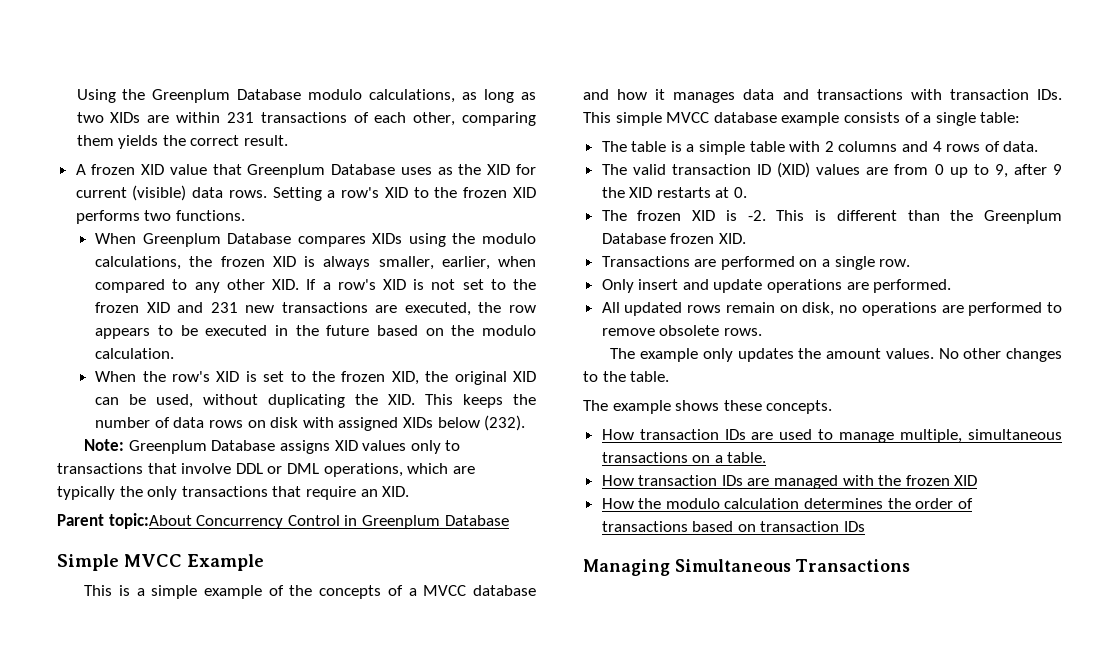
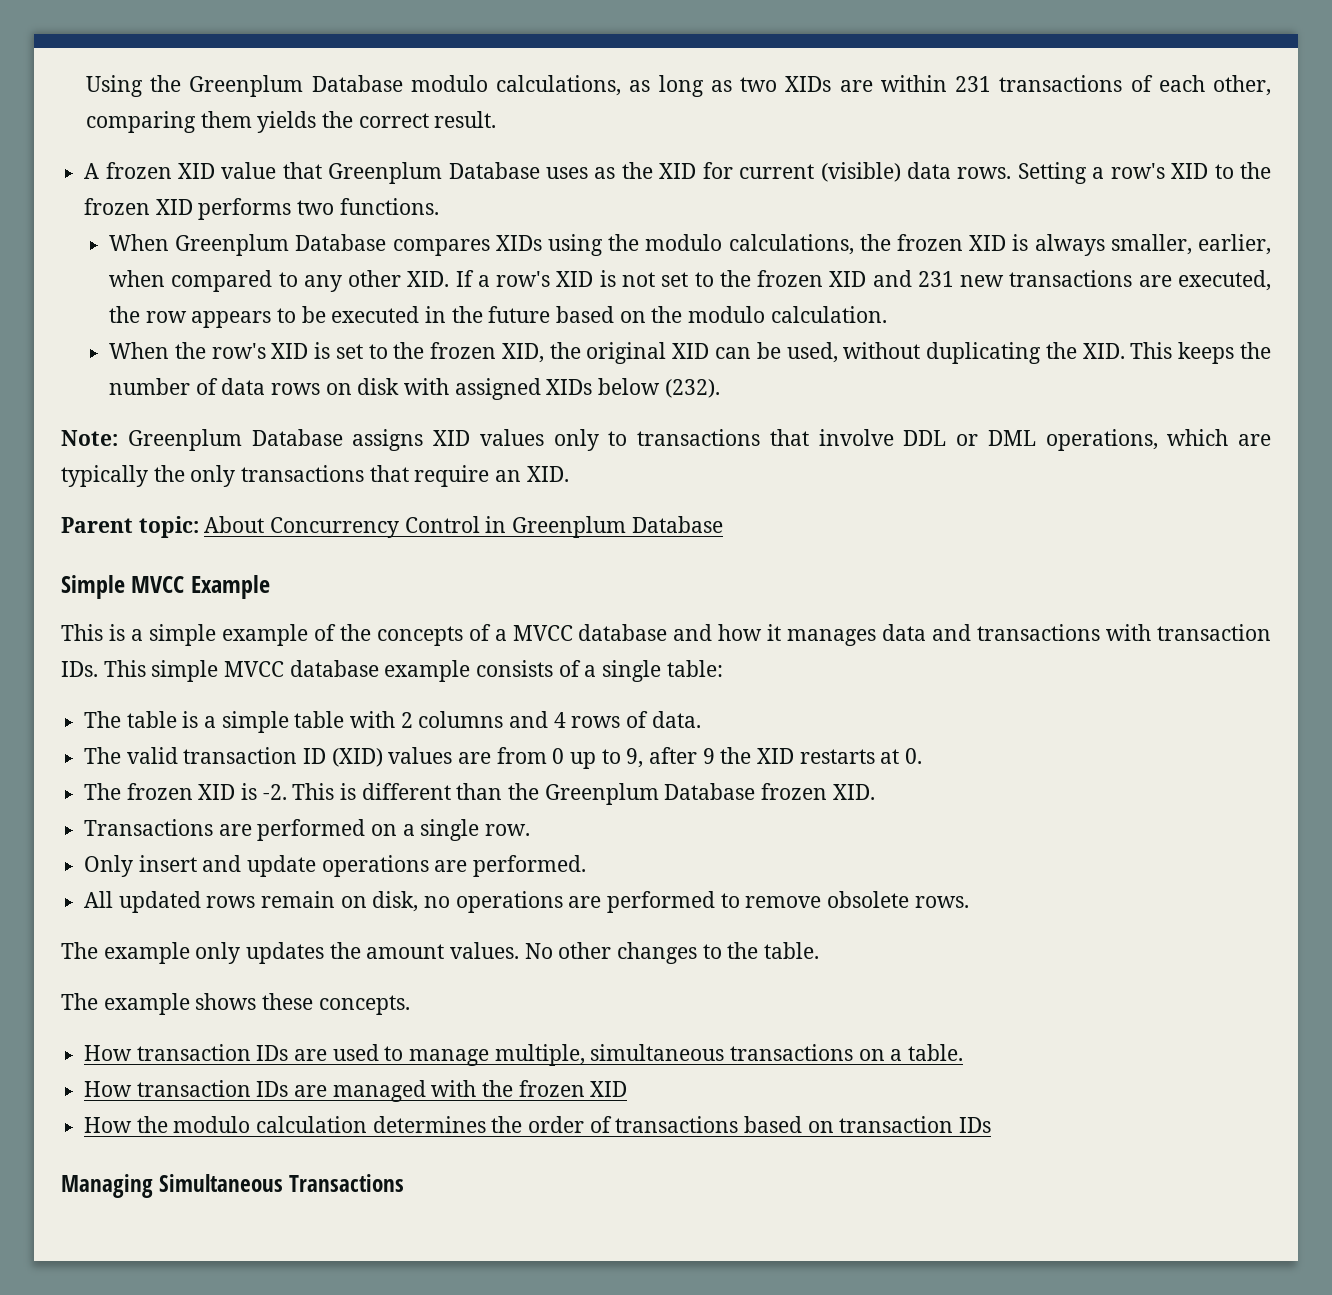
- Parent topic:About Concurrency Control in Greenplum Database
+ Parent topic: About Concurrency Control in Greenplum Database

